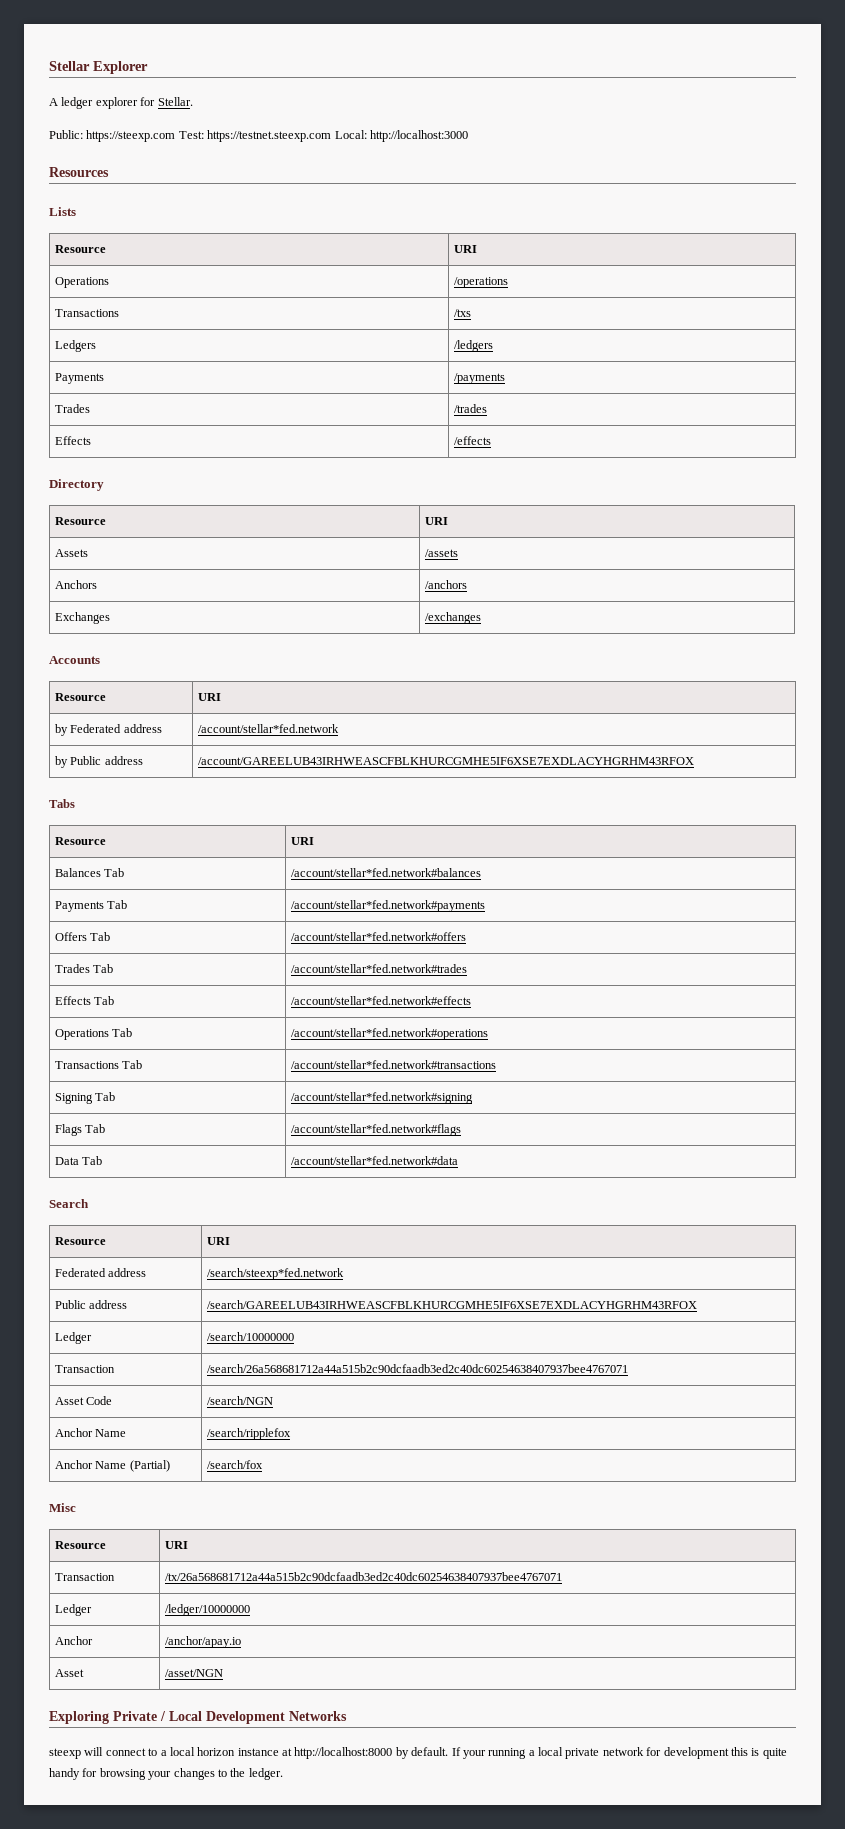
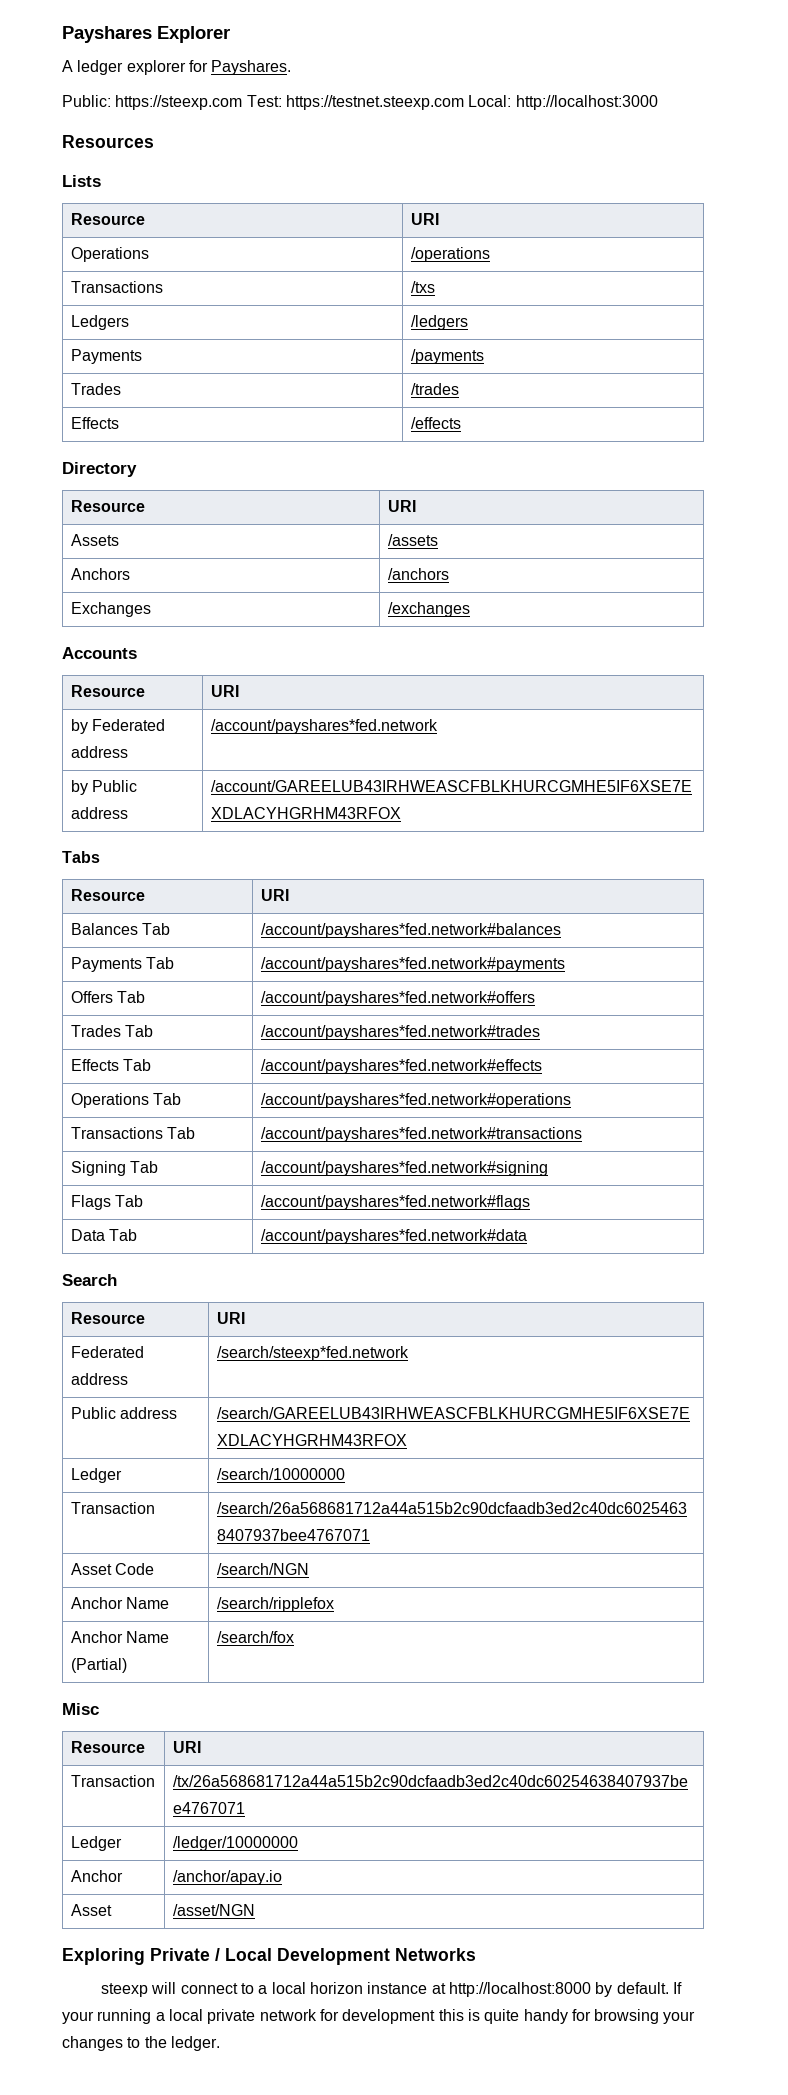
- Stellar Explorer
+ Payshares Explorer
- A ledger explorer for Stellar.
+ A ledger explorer for Payshares.
- by Federated address | /account/stellar*fed.network
+ by Federated address | /account/payshares*fed.network
- Balances Tab | /account/stellar*fed.network#balances
+ Balances Tab | /account/payshares*fed.network#balances
- Payments Tab | /account/stellar*fed.network#payments
+ Payments Tab | /account/payshares*fed.network#payments
- Offers Tab | /account/stellar*fed.network#offers
+ Offers Tab | /account/payshares*fed.network#offers
- Trades Tab | /account/stellar*fed.network#trades
+ Trades Tab | /account/payshares*fed.network#trades
- Effects Tab | /account/stellar*fed.network#effects
+ Effects Tab | /account/payshares*fed.network#effects
- Operations Tab | /account/stellar*fed.network#operations
+ Operations Tab | /account/payshares*fed.network#operations
- Transactions Tab | /account/stellar*fed.network#transactions
+ Transactions Tab | /account/payshares*fed.network#transactions
- Signing Tab | /account/stellar*fed.network#signing
+ Signing Tab | /account/payshares*fed.network#signing
- Flags Tab | /account/stellar*fed.network#flags
+ Flags Tab | /account/payshares*fed.network#flags
- Data Tab | /account/stellar*fed.network#data
+ Data Tab | /account/payshares*fed.network#data

